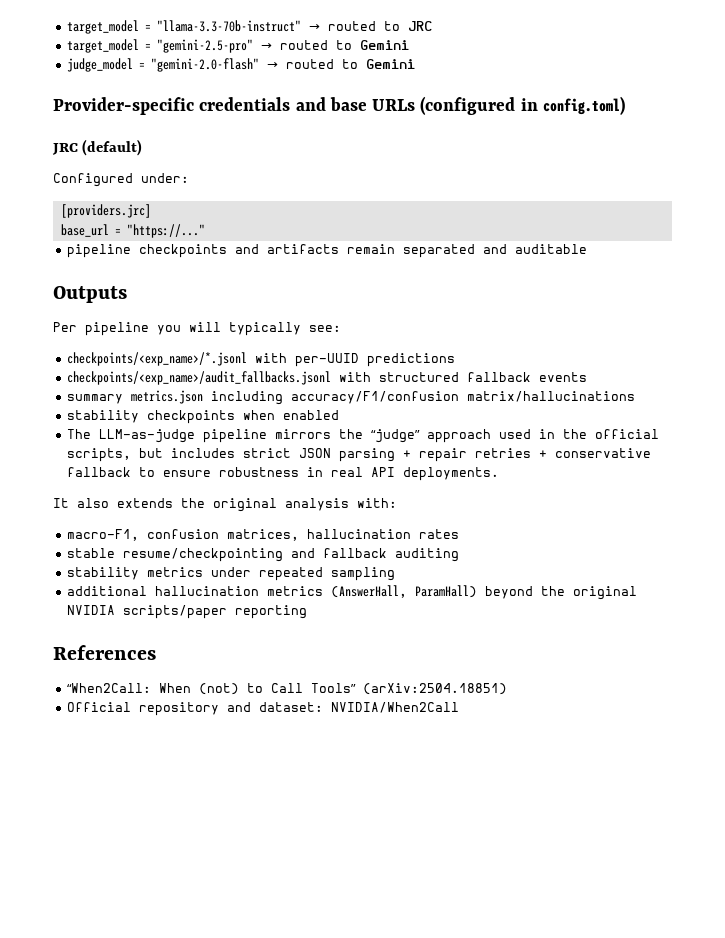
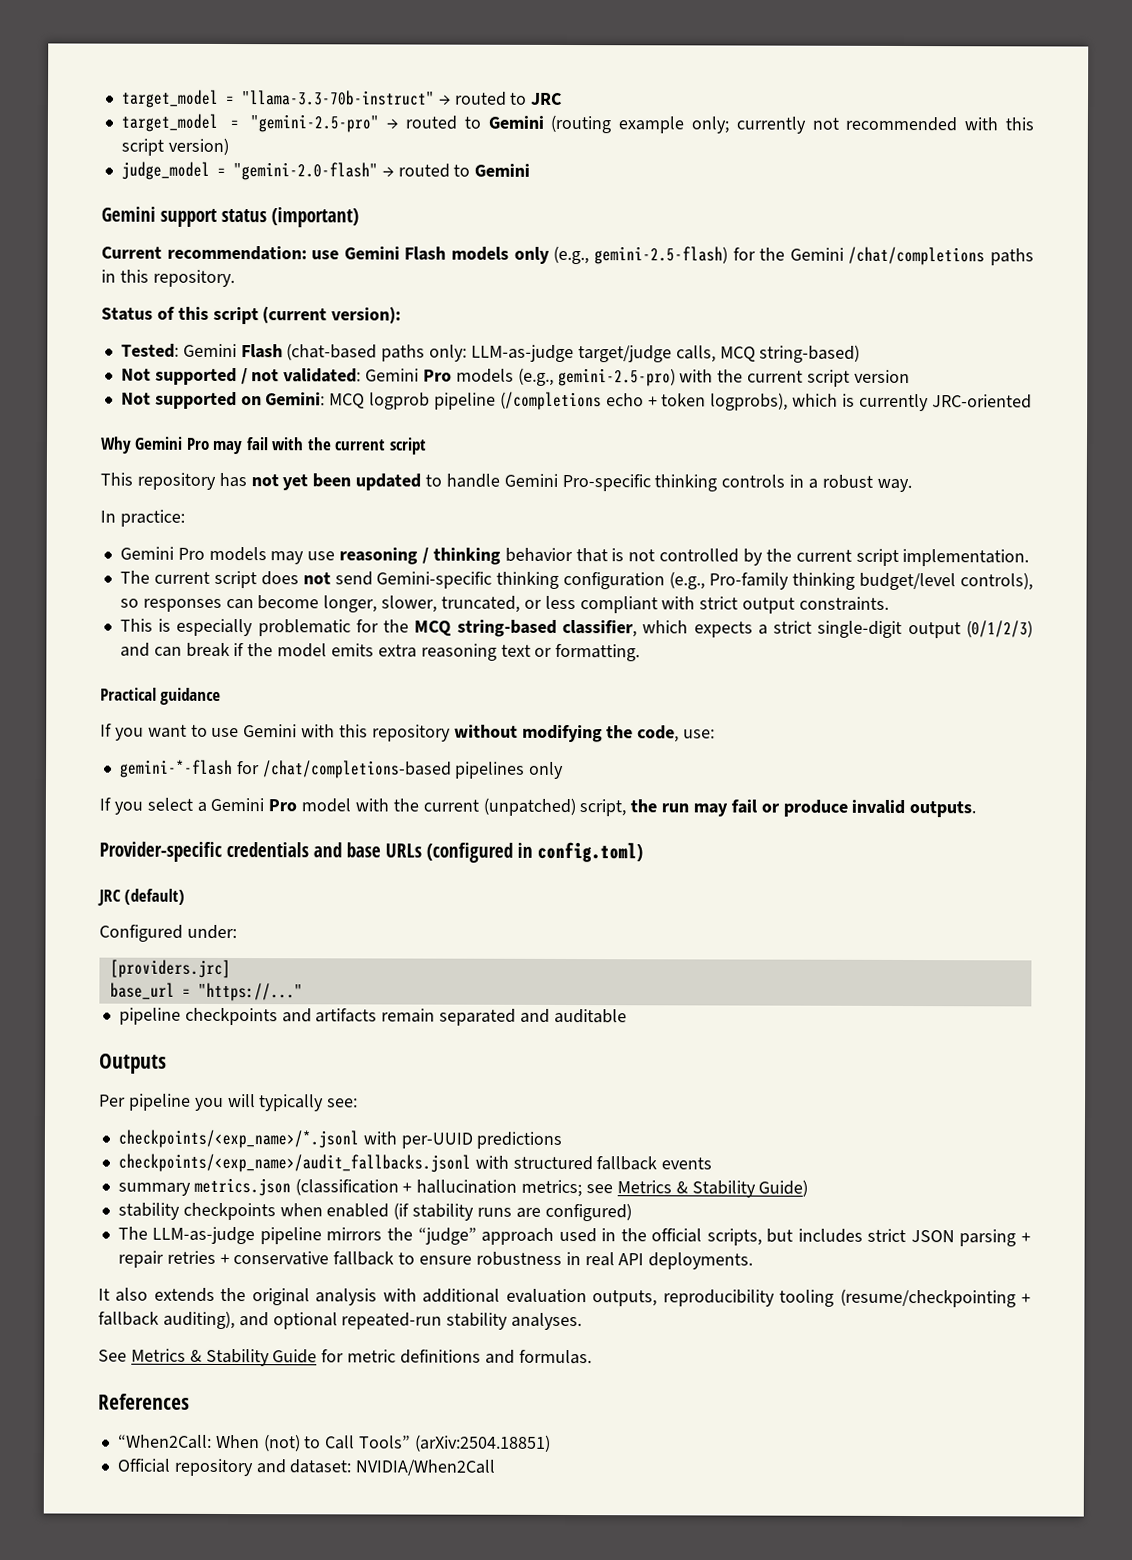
- target_model = "gemini-2.5-pro" → routed to Gemini
+ target_model = "gemini-2.5-pro" → routed to Gemini (routing example only; currently not recommended with this script version)
+ Gemini support status (important)
+ Current recommendation: use Gemini Flash models only (e.g., gemini-2.5-flash) for the Gemini /chat/completions paths in this repository.
+ Status of this script (current version):
+ Tested: Gemini Flash (chat-based paths only: LLM-as-judge target/judge calls, MCQ string-based)
+ Not supported / not validated: Gemini Pro models (e.g., gemini-2.5-pro) with the current script version
+ Not supported on Gemini: MCQ logprob pipeline (/completions echo + token logprobs), which is currently JRC-oriented
+ Why Gemini Pro may fail with the current script
+ This repository has not yet been updated to handle Gemini Pro-specific thinking controls in a robust way.
+ In practice:
+ Gemini Pro models may use reasoning / thinking behavior that is not controlled by the current script implementation.
+ The current script does not send Gemini-specific thinking configuration (e.g., Pro-family thinking budget/level controls), so responses can become longer, slower, truncated, or less compliant with strict output constraints.
+ This is especially problematic for the MCQ string-based classifier, which expects a strict single-digit output (0/1/2/3) and can break if the model emits extra reasoning text or formatting.
+ Practical guidance
+ If you want to use Gemini with this repository without modifying the code, use:
+ gemini-*-flash for /chat/completions-based pipelines only
+ If you select a Gemini Pro model with the current (unpatched) script, the run may fail or produce invalid outputs.
- summary metrics.json including accuracy/F1/confusion matrix/hallucinations
+ summary metrics.json (classification + hallucination metrics; see Metrics & Stability Guide)
- stability checkpoints when enabled
+ stability checkpoints when enabled (if stability runs are configured)
- It also extends the original analysis with:
- macro-F1, confusion matrices, hallucination rates
- stable resume/checkpointing and fallback auditing
- stability metrics under repeated sampling
- additional hallucination metrics (AnswerHall, ParamHall) beyond the original NVIDIA scripts/paper reporting
+ It also extends the original analysis with additional evaluation outputs, reproducibility tooling (resume/checkpointing + fallback auditing), and optional repeated-run stability analyses.
+ See Metrics & Stability Guide for metric definitions and formulas.

